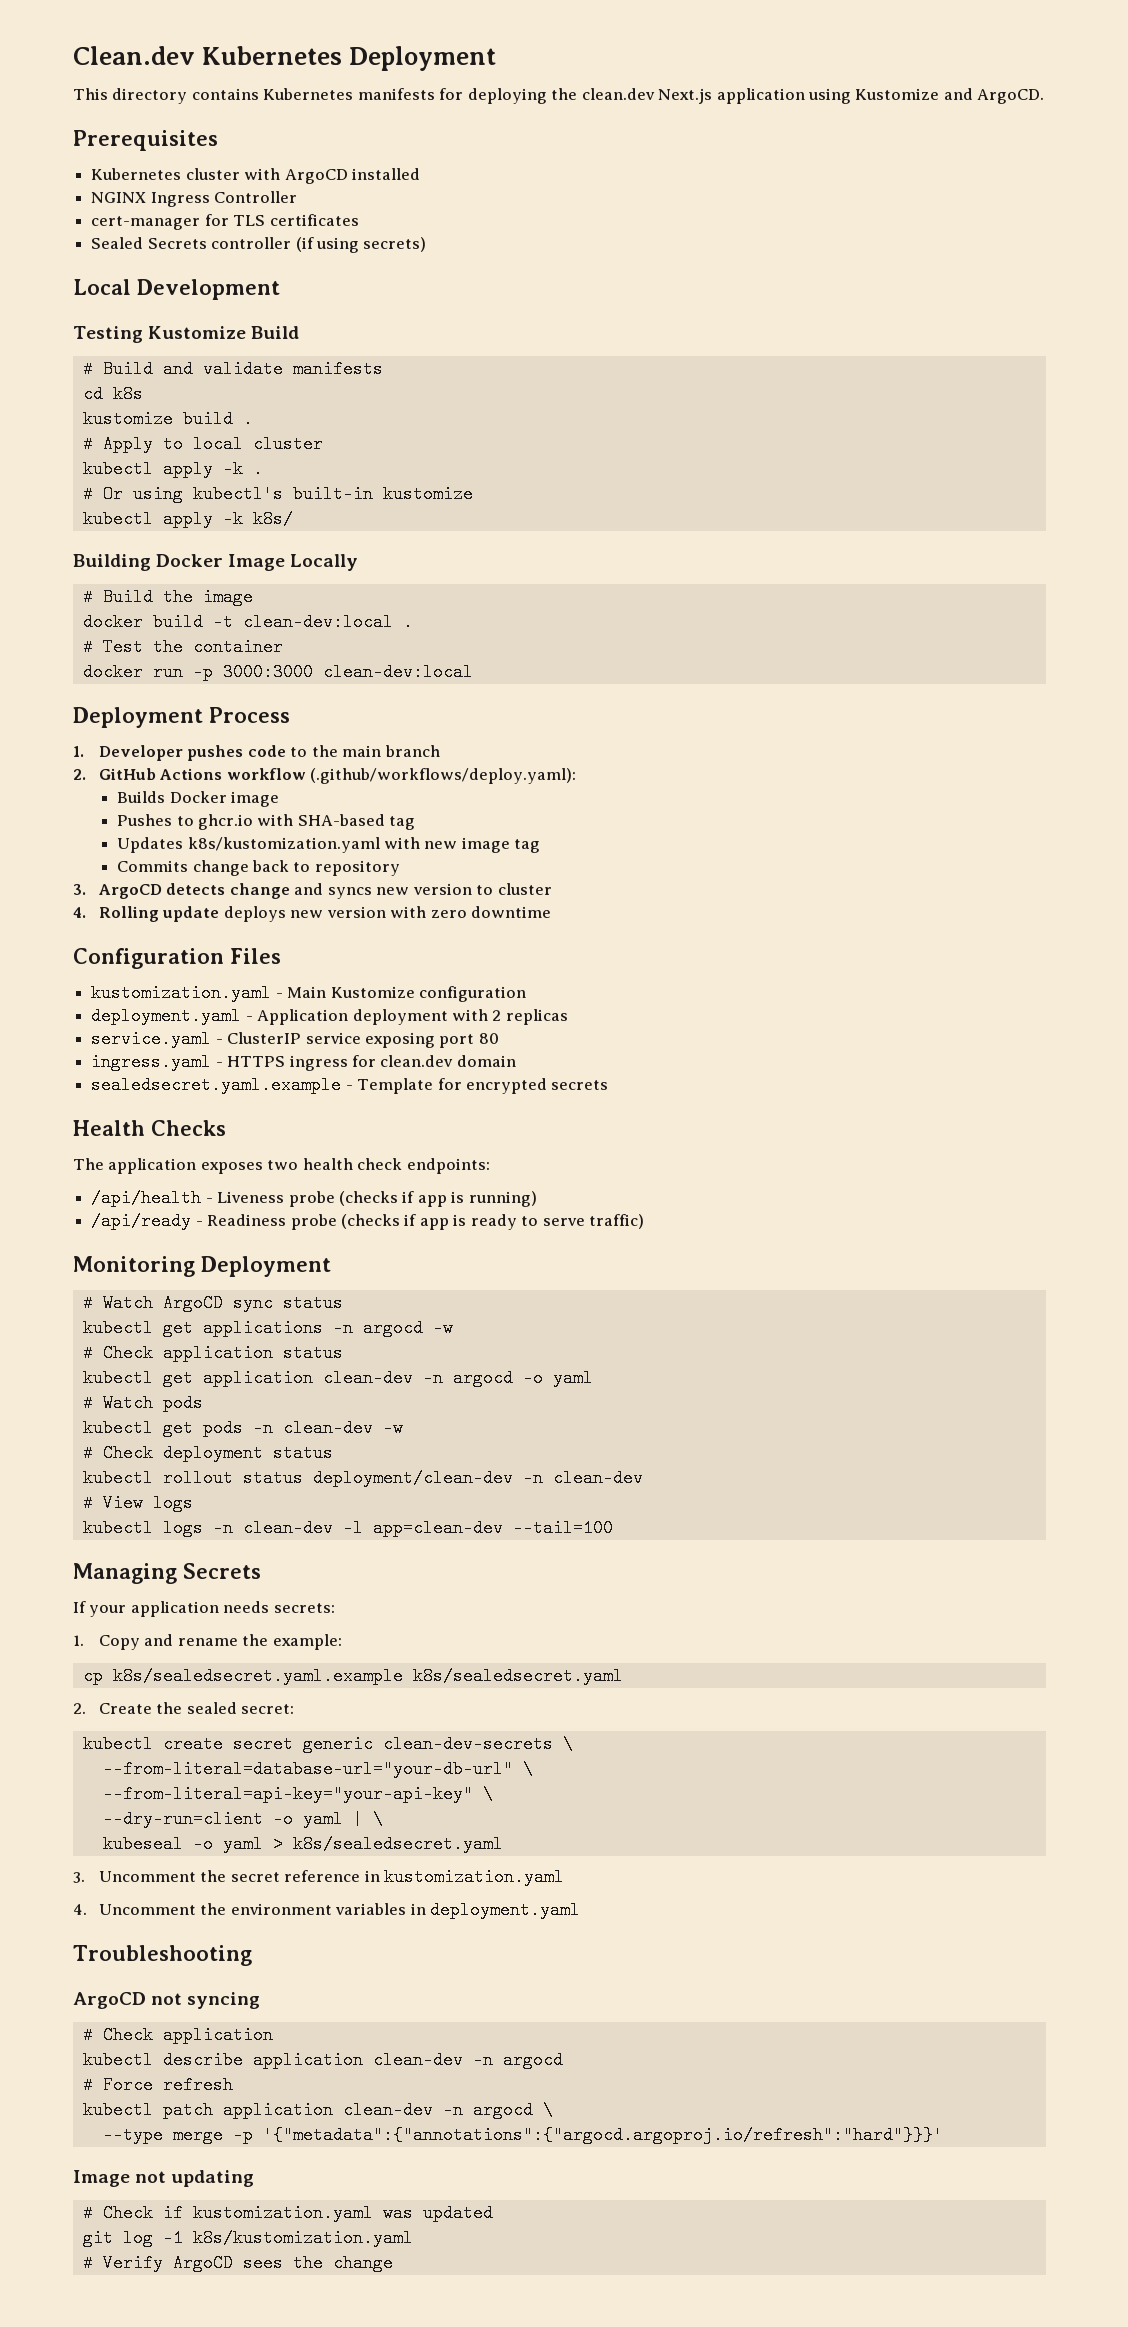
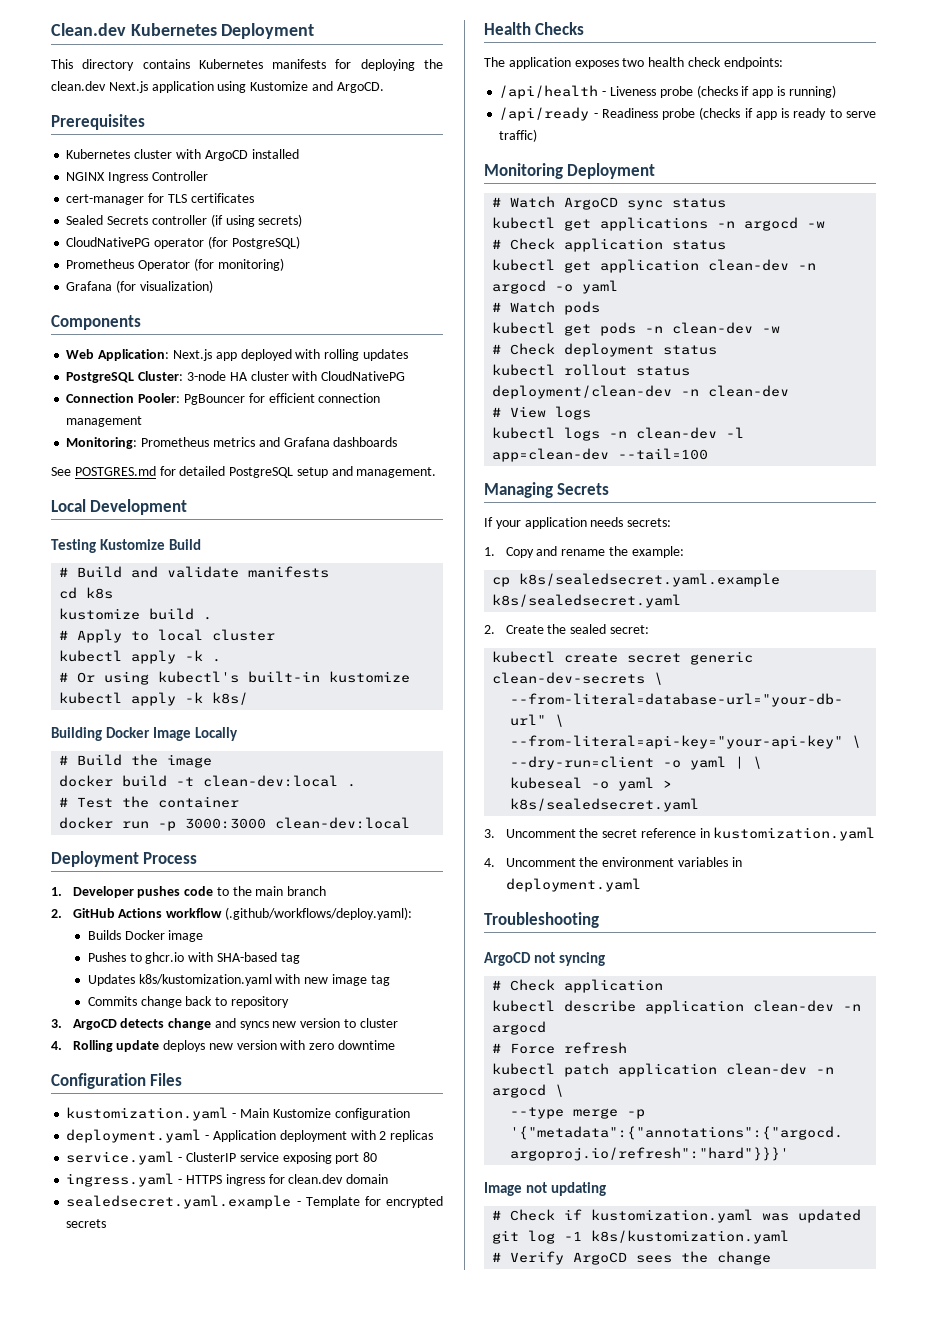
+ CloudNativePG operator (for PostgreSQL)
+ Prometheus Operator (for monitoring)
+ Grafana (for visualization)
+ Components
+ Web Application: Next.js app deployed with rolling updates
+ PostgreSQL Cluster: 3-node HA cluster with CloudNativePG
+ Connection Pooler: PgBouncer for efficient connection management
+ Monitoring: Prometheus metrics and Grafana dashboards
+ See POSTGRES.md for detailed PostgreSQL setup and management.

